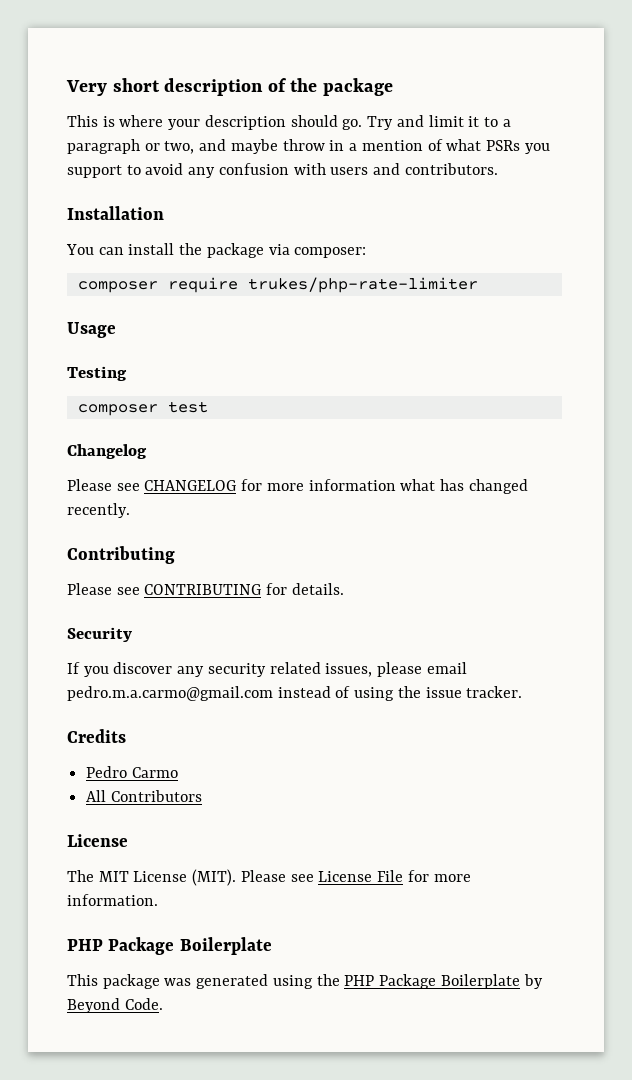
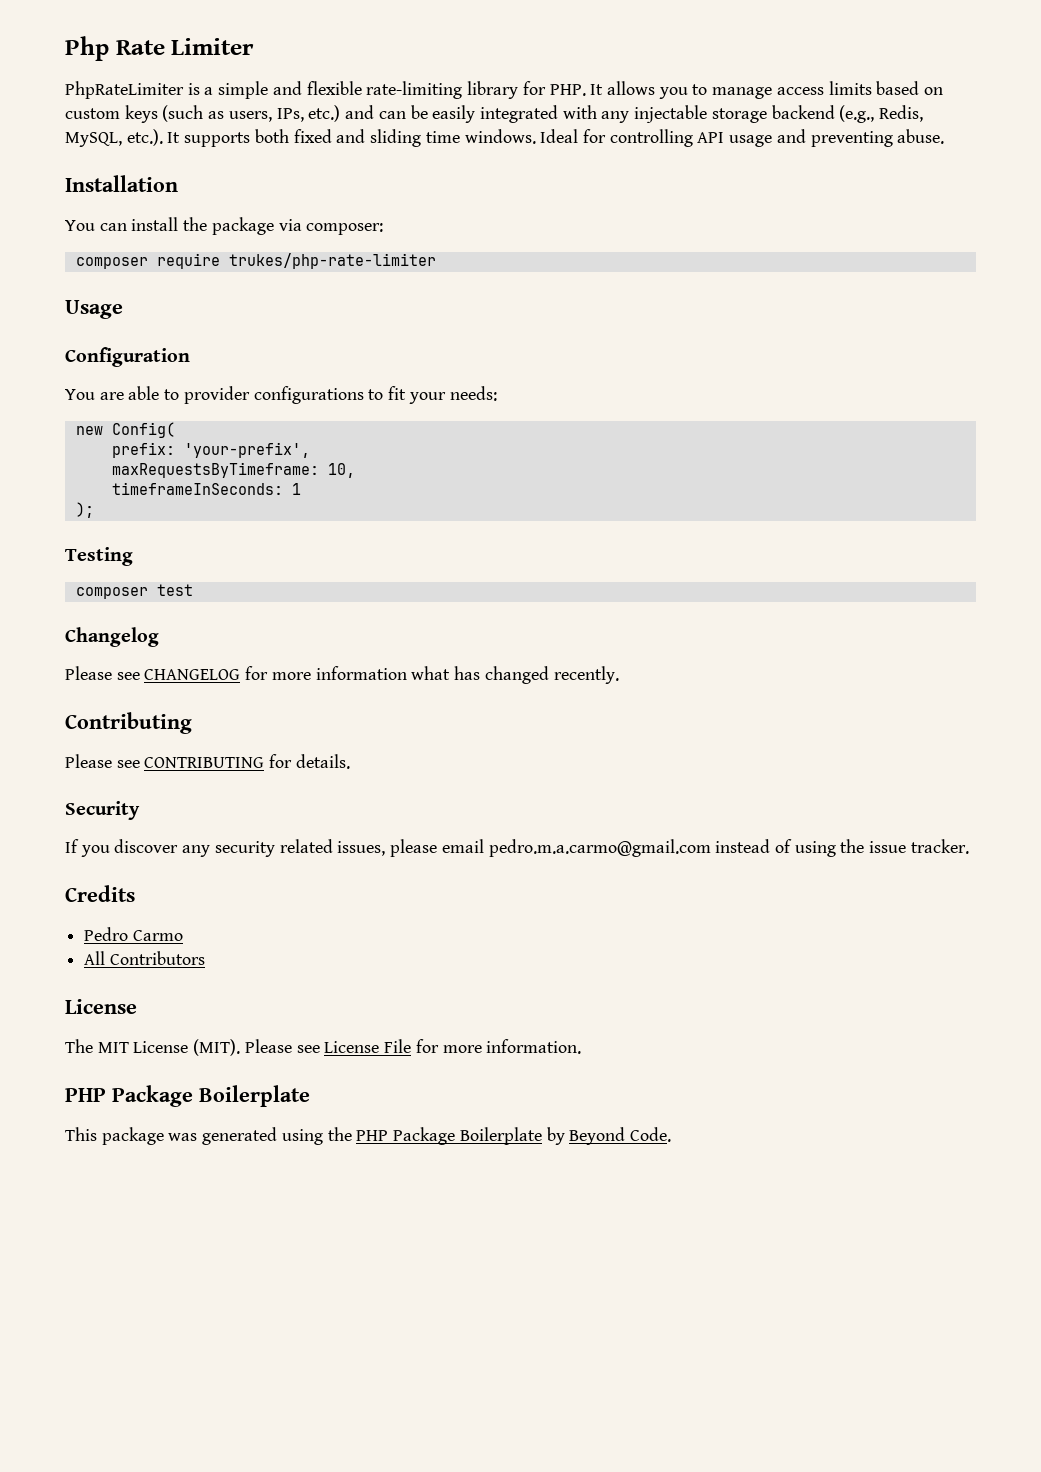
- Very short description of the package
- This is where your description should go. Try and limit it to a paragraph or two, and maybe throw in a mention of what PSRs you support to avoid any confusion with users and contributors.
+ Php Rate Limiter
+ PhpRateLimiter is a simple and flexible rate-limiting library for PHP. It allows you to manage access limits based on custom keys (such as users, IPs, etc.) and can be easily integrated with any injectable storage backend (e.g., Redis, MySQL, etc.). It supports both fixed and sliding time windows. Ideal for controlling API usage and preventing abuse.
+ Configuration
+ You are able to provider configurations to fit your needs:
+ new Config(
+ prefix: 'your-prefix',
+ maxRequestsByTimeframe: 10,
+ timeframeInSeconds: 1
+ );

